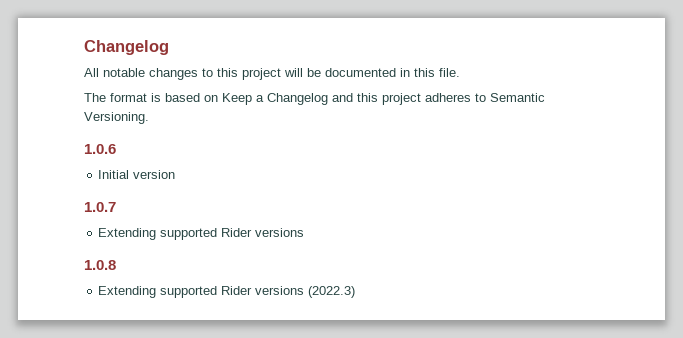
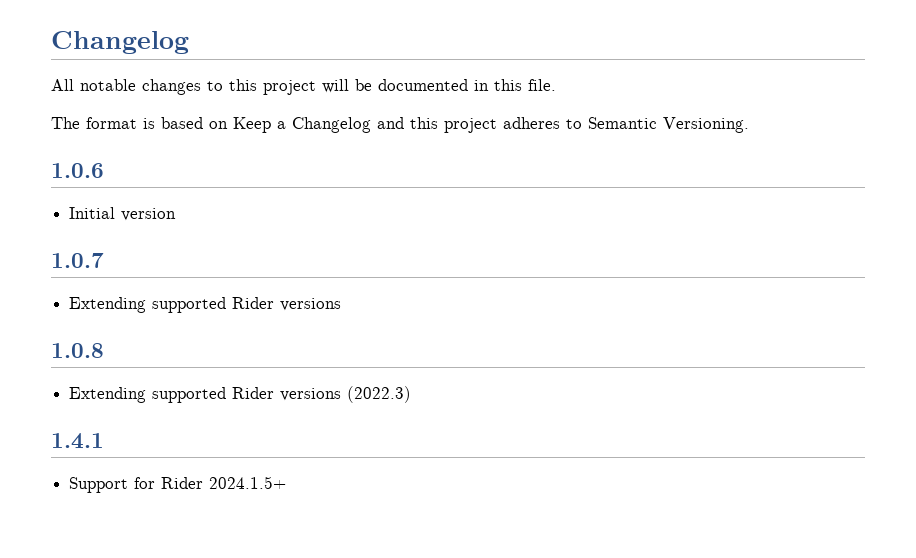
+ 1.4.1
+ Support for Rider 2024.1.5+

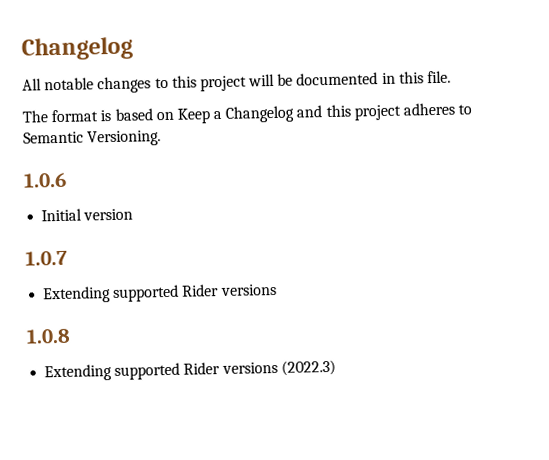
- 1.4.1
- Support for Rider 2024.1.5+

